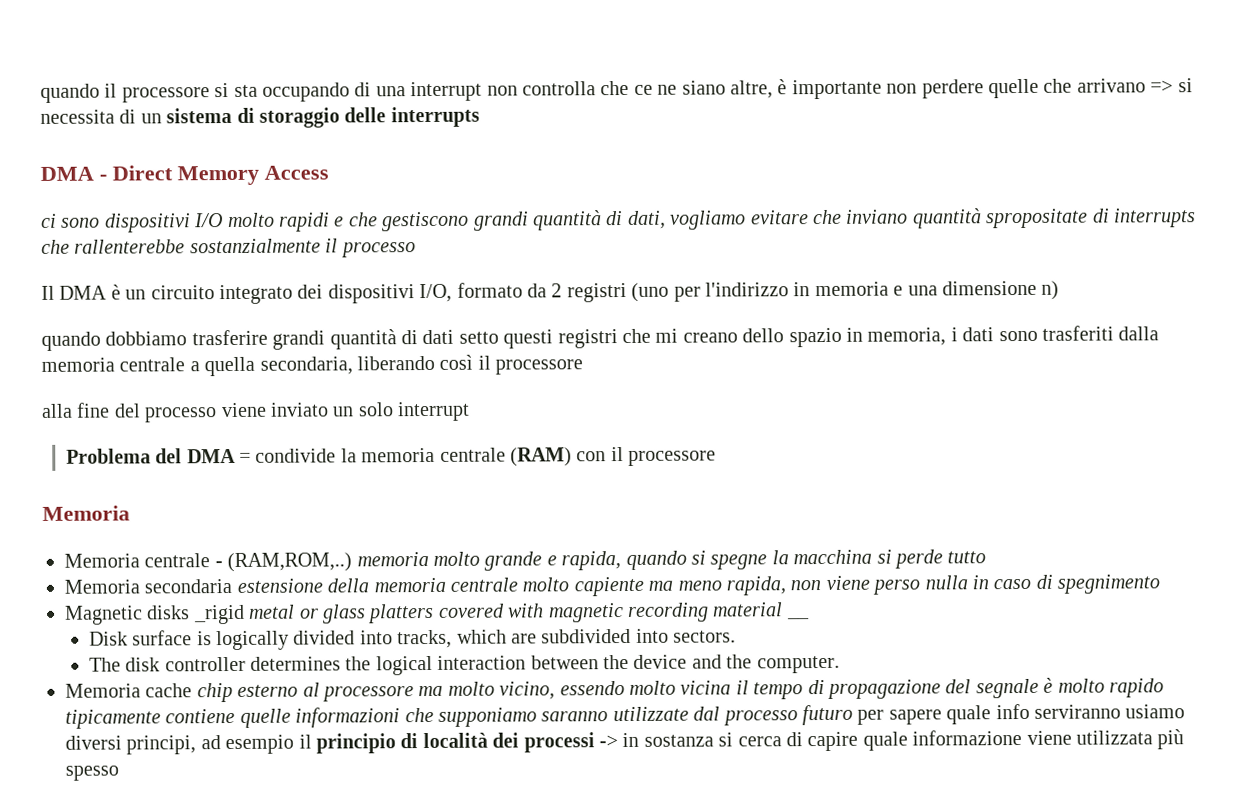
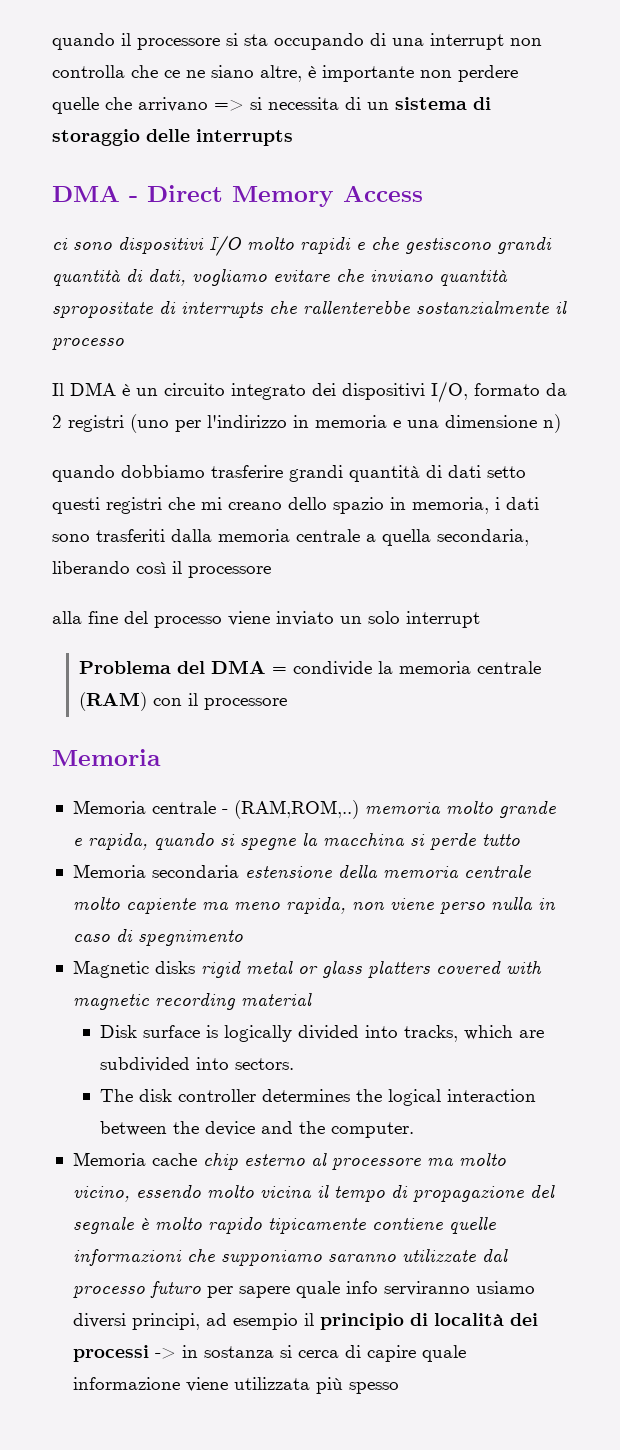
- Magnetic disks _rigid metal or glass platters covered with magnetic recording material __
+ Magnetic disks rigid metal or glass platters covered with magnetic recording material

